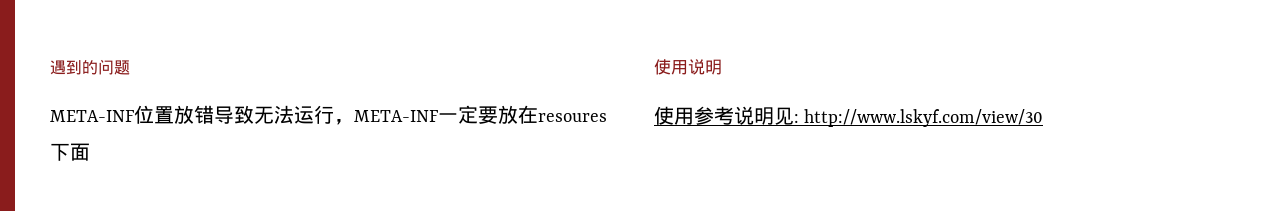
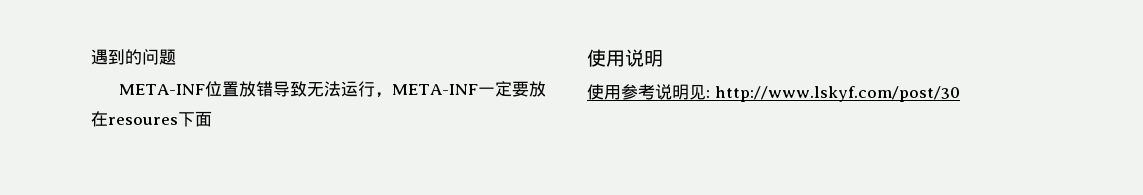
- 使用参考说明见: http://www.lskyf.com/view/30
+ 使用参考说明见: http://www.lskyf.com/post/30

